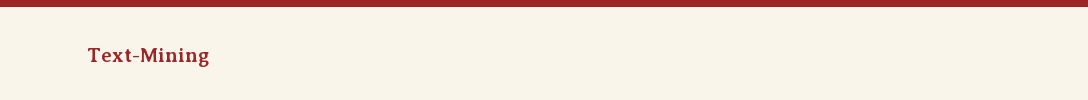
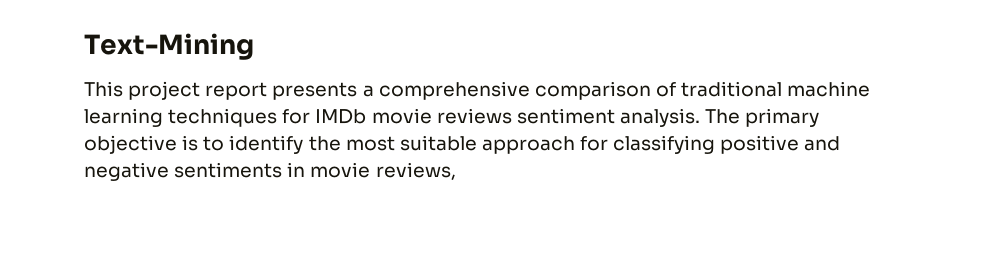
+ This project report presents a comprehensive comparison of traditional machine learning techniques for IMDb movie reviews sentiment analysis. The primary objective is to identify the most suitable approach for classifying positive and negative sentiments in movie reviews,

